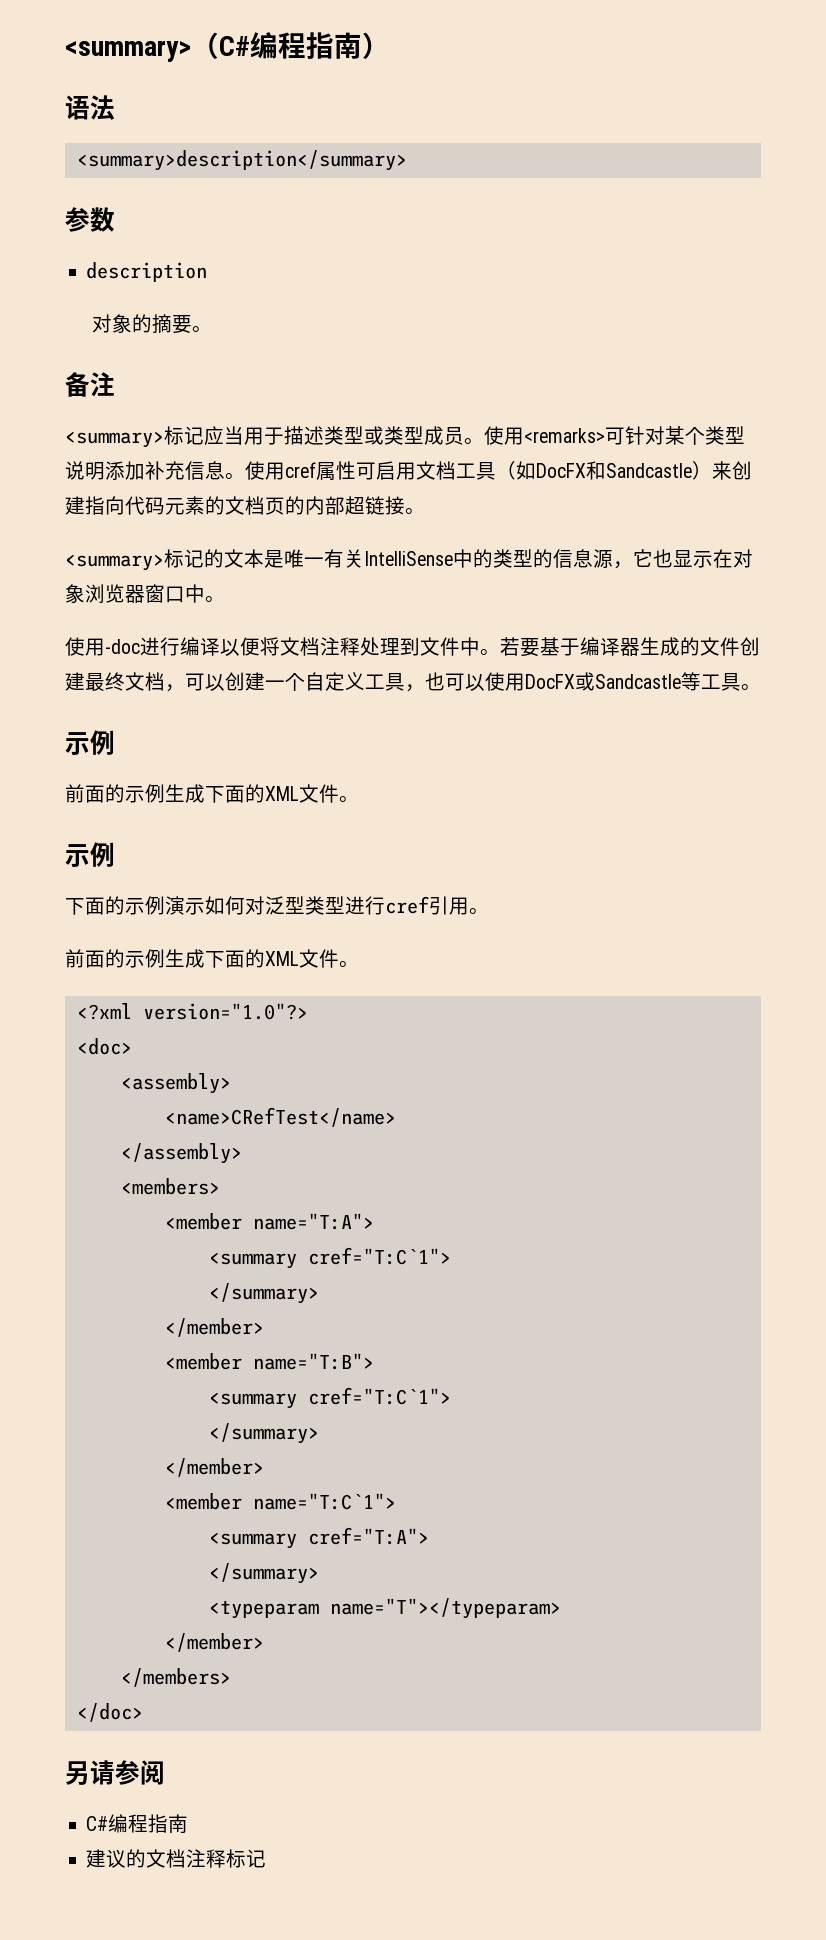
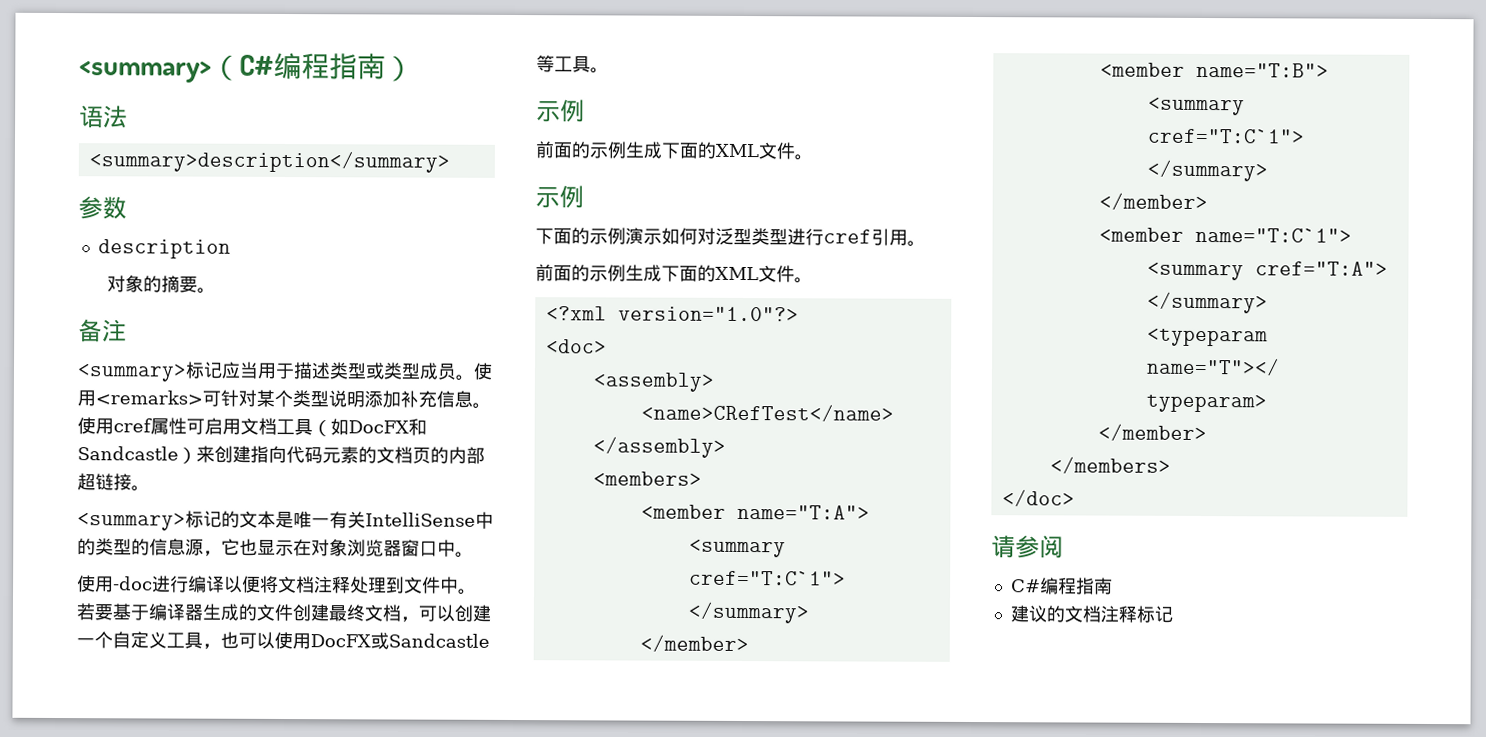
- 另请参阅
+ 请参阅

